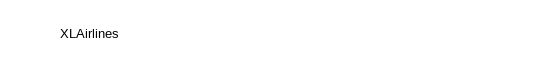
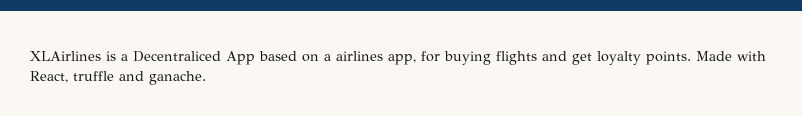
- XLAirlines
+ XLAirlines is a Decentraliced App based on a airlines app, for buying flights and get loyalty points. Made with React, truffle and ganache.

